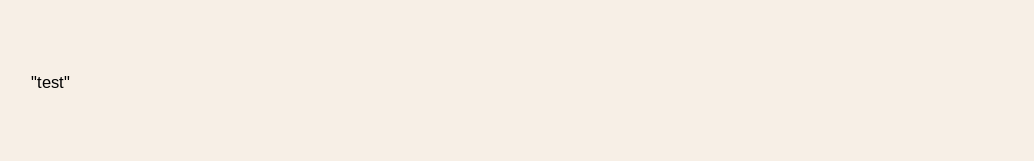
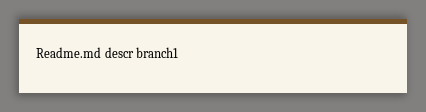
- "test"
+ Readme.md descr branch1

